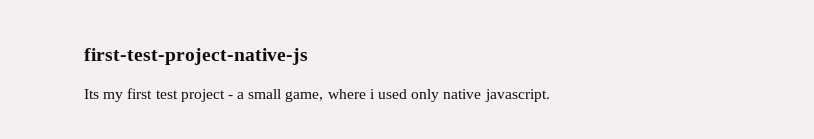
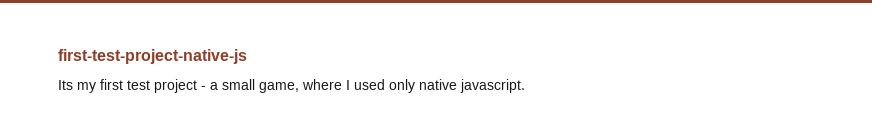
- Its my first test project - a small game, where i used only native javascript.
+ Its my first test project - a small game, where I used only native javascript.

